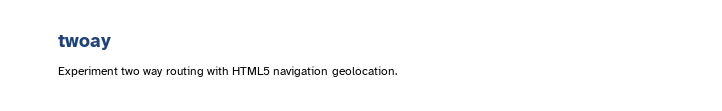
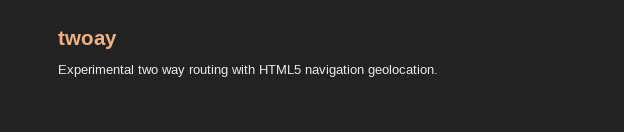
- Experiment two way routing with HTML5 navigation geolocation.
+ Experimental two way routing with HTML5 navigation geolocation.

